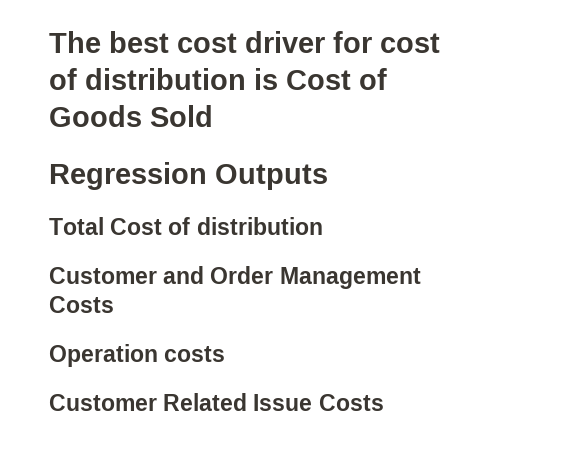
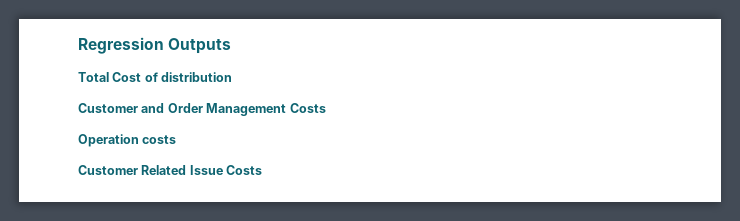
- The best cost driver for cost of distribution is Cost of Goods Sold

